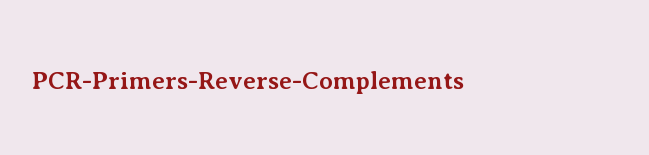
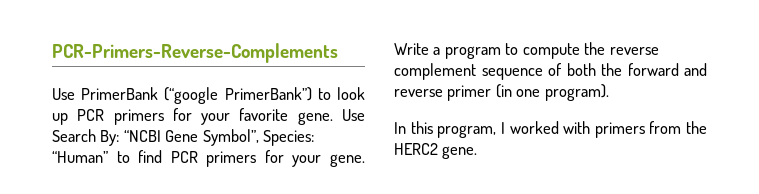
+ Use PrimerBank (“google PrimerBank”) to look up PCR primers for your favorite gene. Use Search By: “NCBI Gene Symbol”, Species: “Human” to find PCR primers for your gene. Write a program to compute the reverse complement sequence of both the forward and reverse primer (in one program).
+ In this program, I worked with primers from the HERC2 gene.

